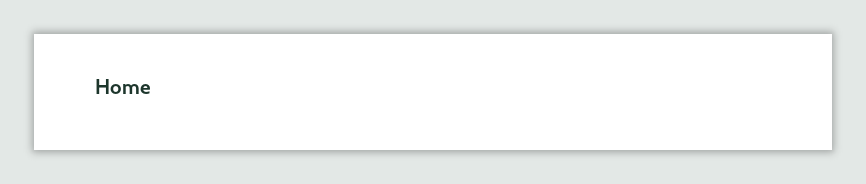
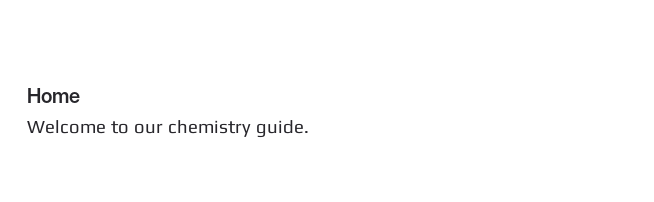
+ Welcome to our chemistry guide.

